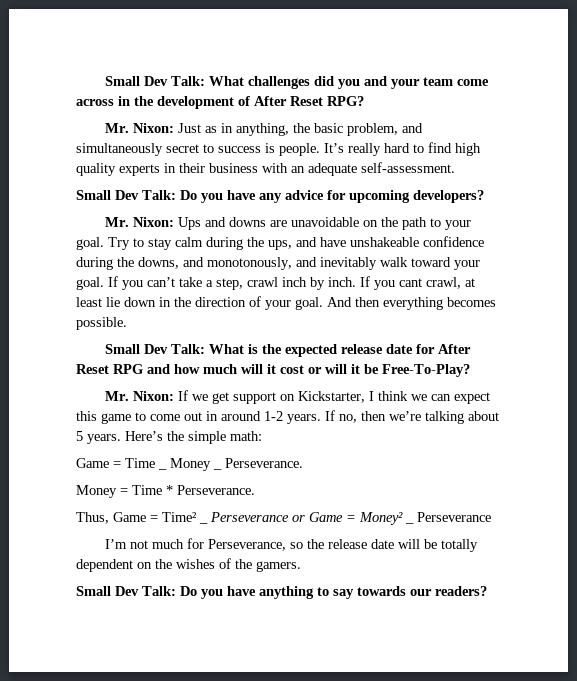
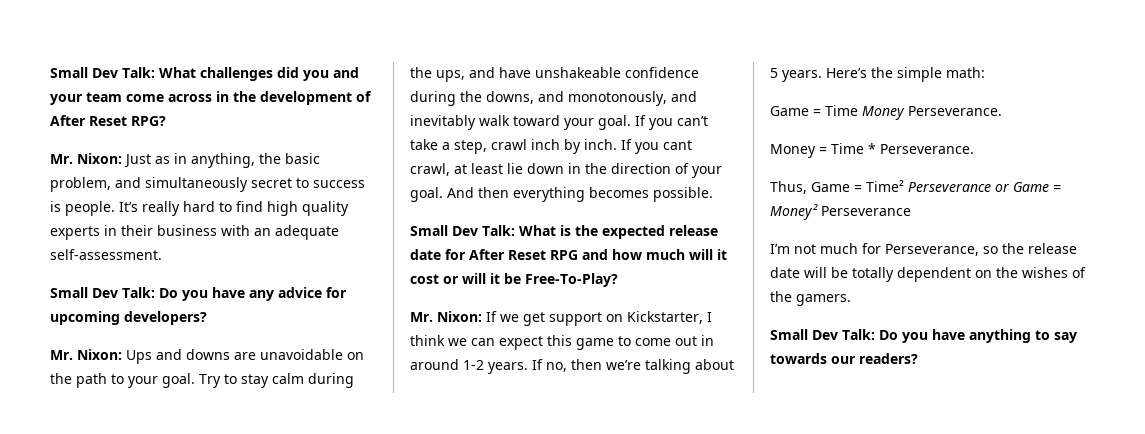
- Game = Time _ Money _ Perseverance.
+ Game = Time Money Perseverance.
- Thus, Game = Time² _ Perseverance or Game = Money² _ Perseverance
+ Thus, Game = Time² Perseverance or Game = Money² Perseverance

